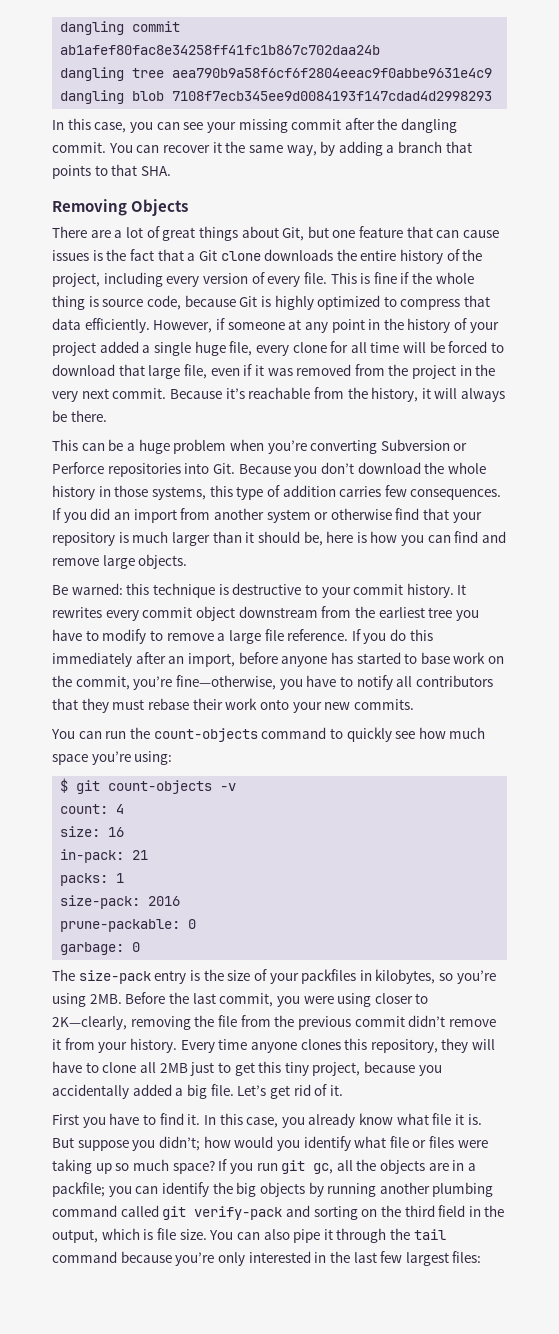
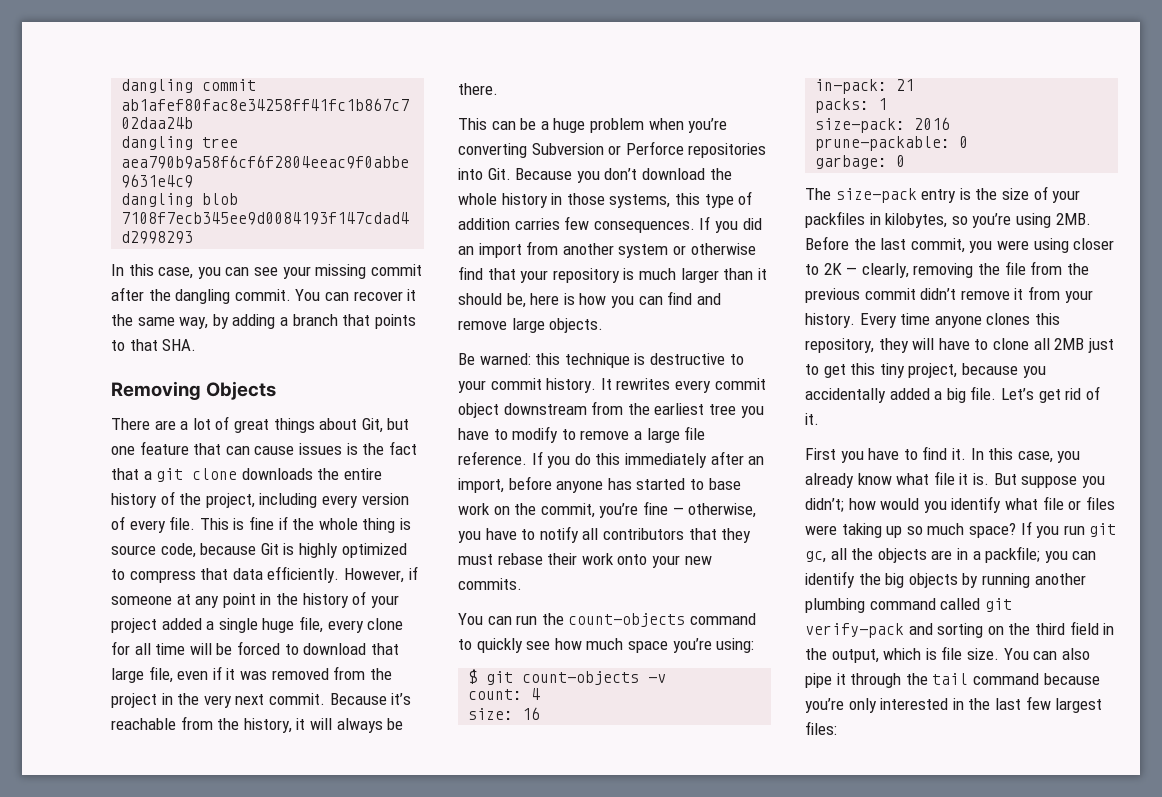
- There are a lot of great things about Git, but one feature that can cause issues is the fact that a Git clone downloads the entire history of the project, including every version of every file.
+ There are a lot of great things about Git, but one feature that can cause issues is the fact that a git clone downloads the entire history of the project, including every version of every file.
- If you do this immediately after an import, before anyone has started to base work on the commit, you’re fine—otherwise, you have to notify all contributors that they must rebase their work onto your new commits.
+ If you do this immediately after an import, before anyone has started to base work on the commit, you’re fine — otherwise, you have to notify all contributors that they must rebase their work onto your new commits.
- Before the last commit, you were using closer to 2K—clearly, removing the file from the previous commit didn’t remove it from your history.
+ Before the last commit, you were using closer to 2K — clearly, removing the file from the previous commit didn’t remove it from your history.

